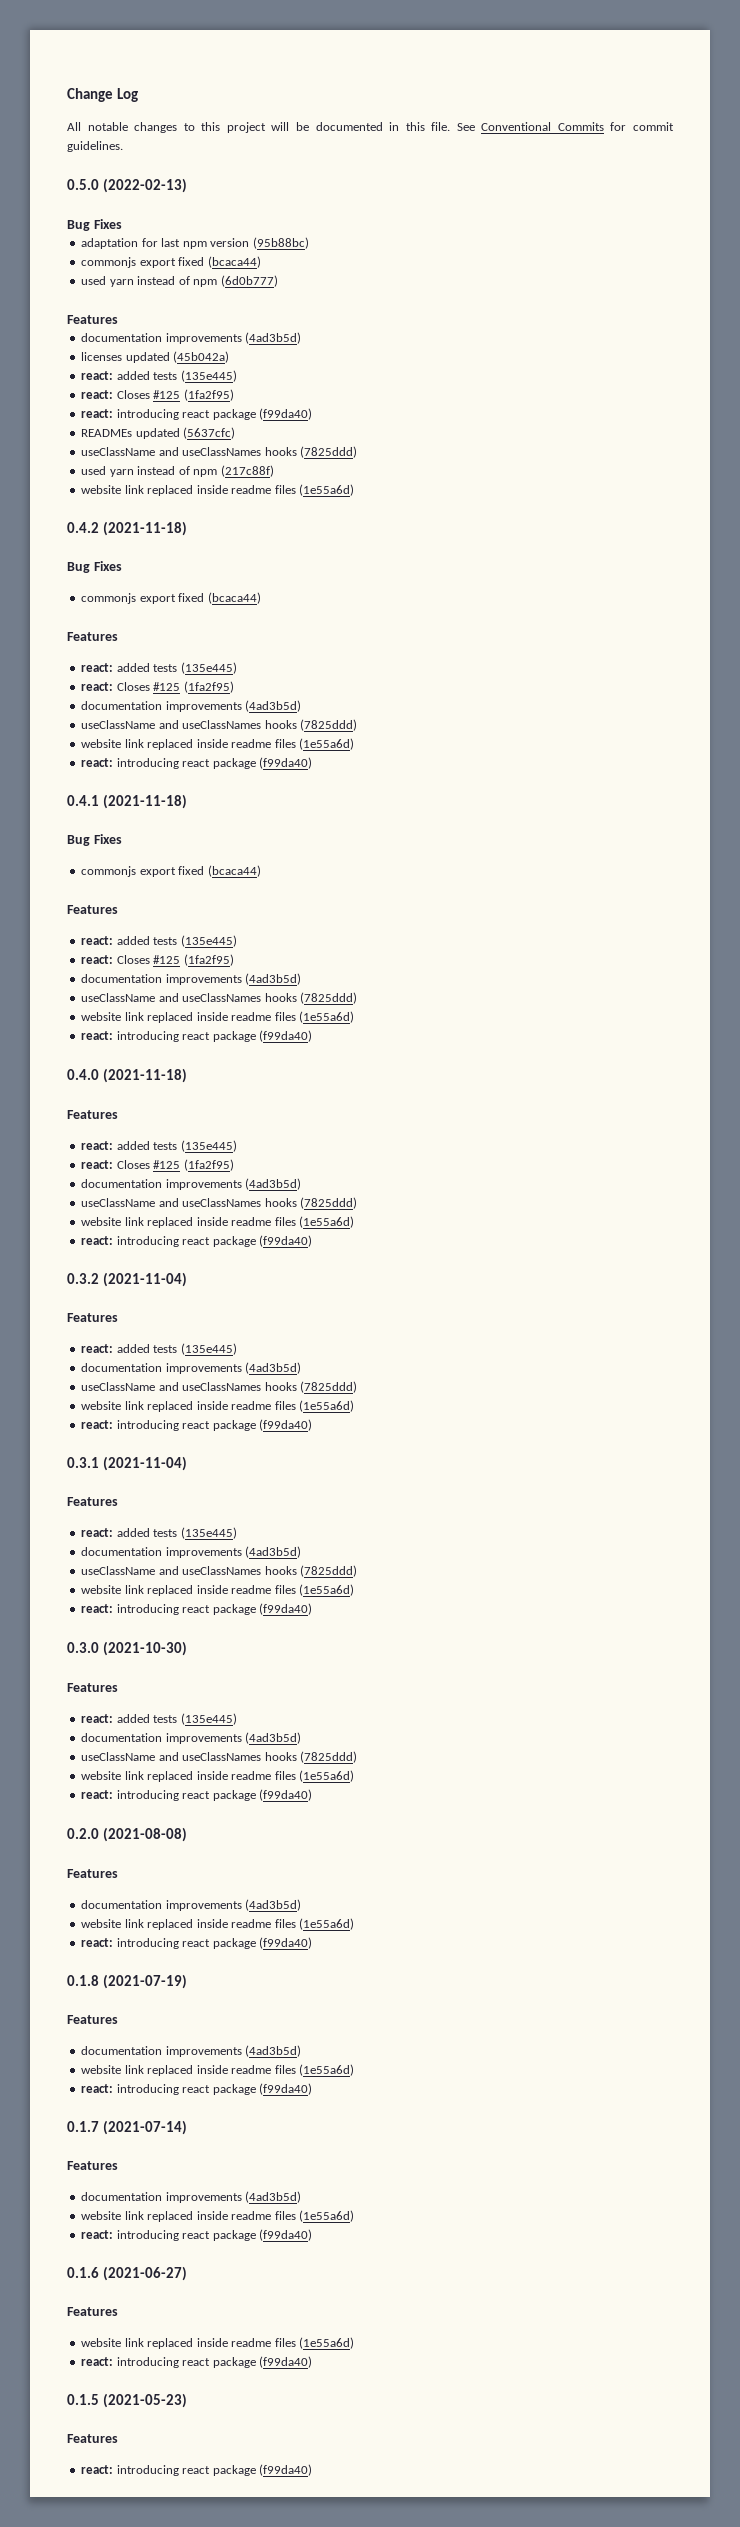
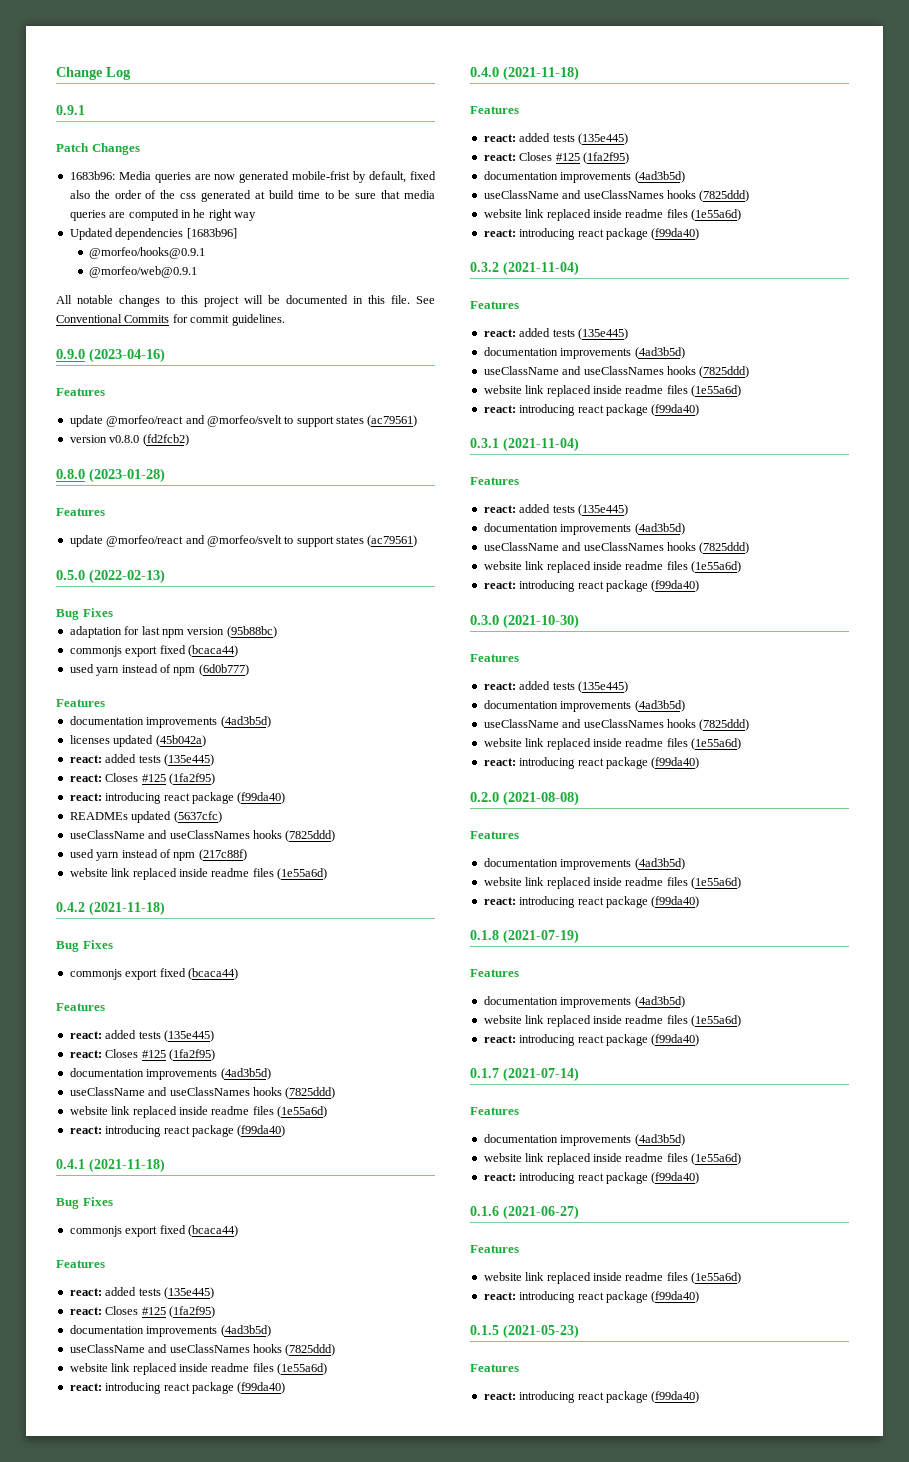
+ 0.9.1
+ Patch Changes
+ 1683b96: Media queries are now generated mobile-frist by default, fixed also the order of the css generated at build time to be sure that media queries are computed in he right way
+ Updated dependencies [1683b96]
+ @morfeo/hooks@0.9.1
+ @morfeo/web@0.9.1
+ 0.9.0 (2023-04-16)
+ Features
+ update @morfeo/react and @morfeo/svelt to support states (ac79561)
+ version v0.8.0 (fd2fcb2)
+ 0.8.0 (2023-01-28)
+ Features
+ update @morfeo/react and @morfeo/svelt to support states (ac79561)

